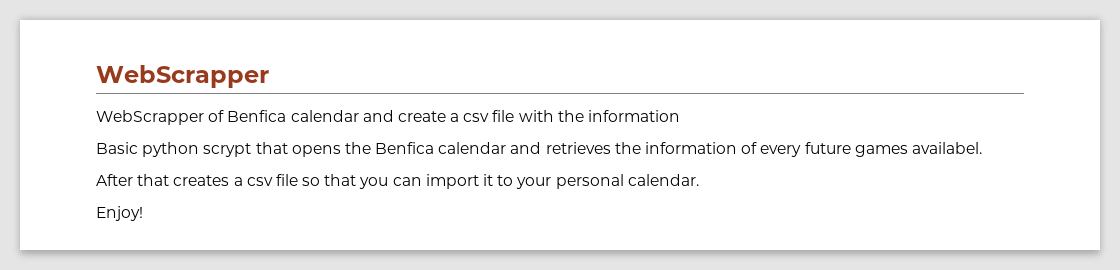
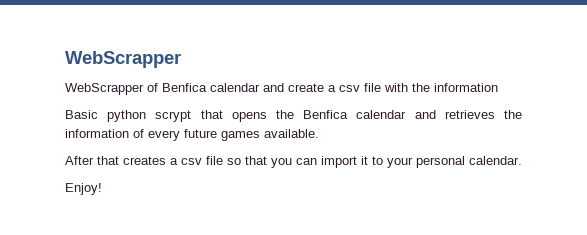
- Basic python scrypt that opens the Benfica calendar and retrieves the information of every future games availabel.
+ Basic python scrypt that opens the Benfica calendar and retrieves the information of every future games available.

